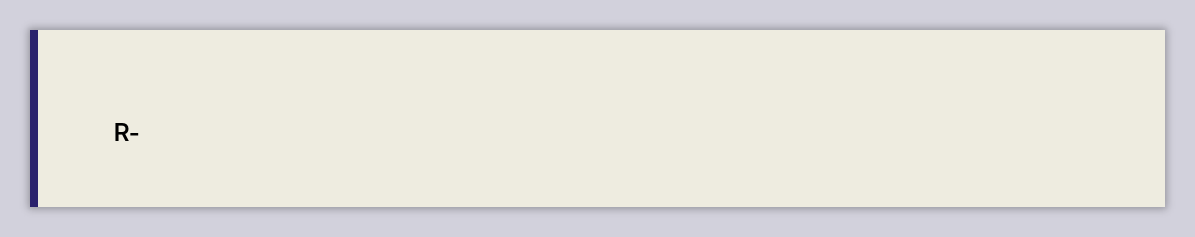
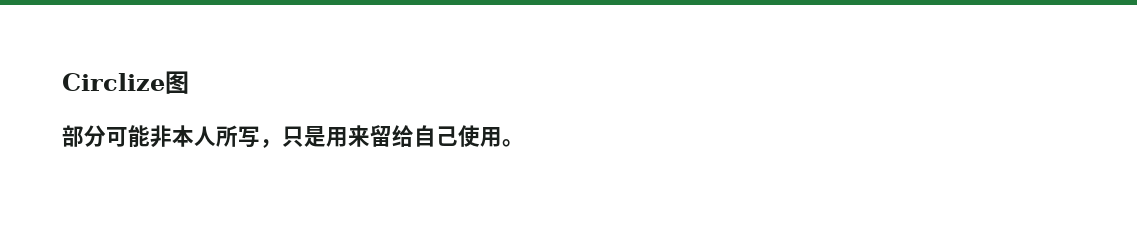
- R-
+ Circlize图
+ 部分可能非本人所写，只是用来留给自己使用。

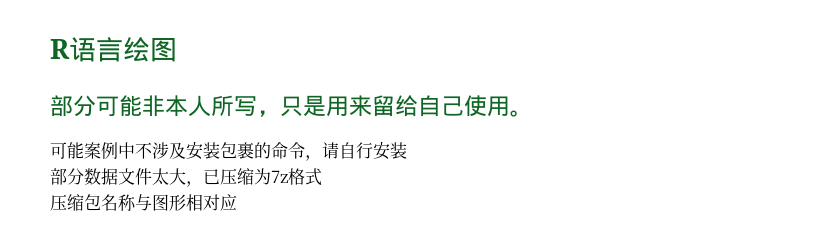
- Circlize图
+ R语言绘图
+ 可能案例中不涉及安装包裹的命令，请自行安装
+ 部分数据文件太大，已压缩为7z格式
+ 压缩包名称与图形相对应

